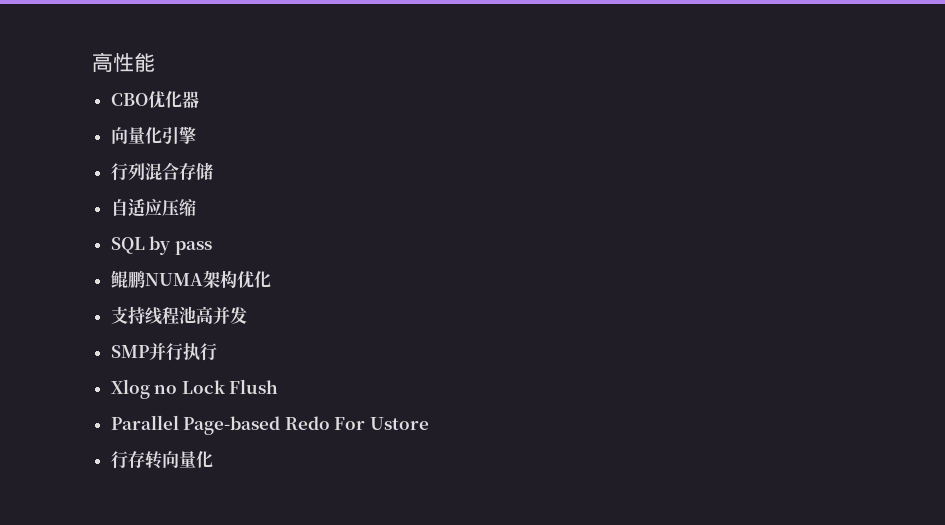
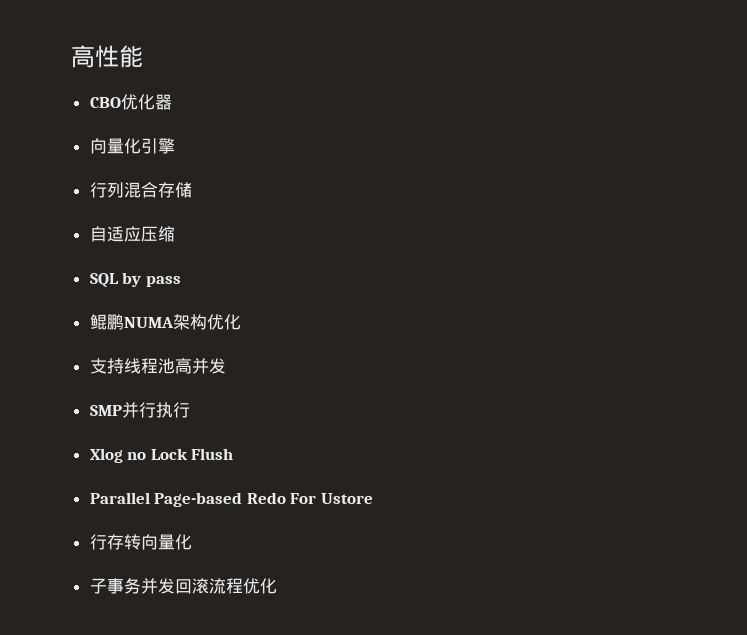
+ 子事务并发回滚流程优化

